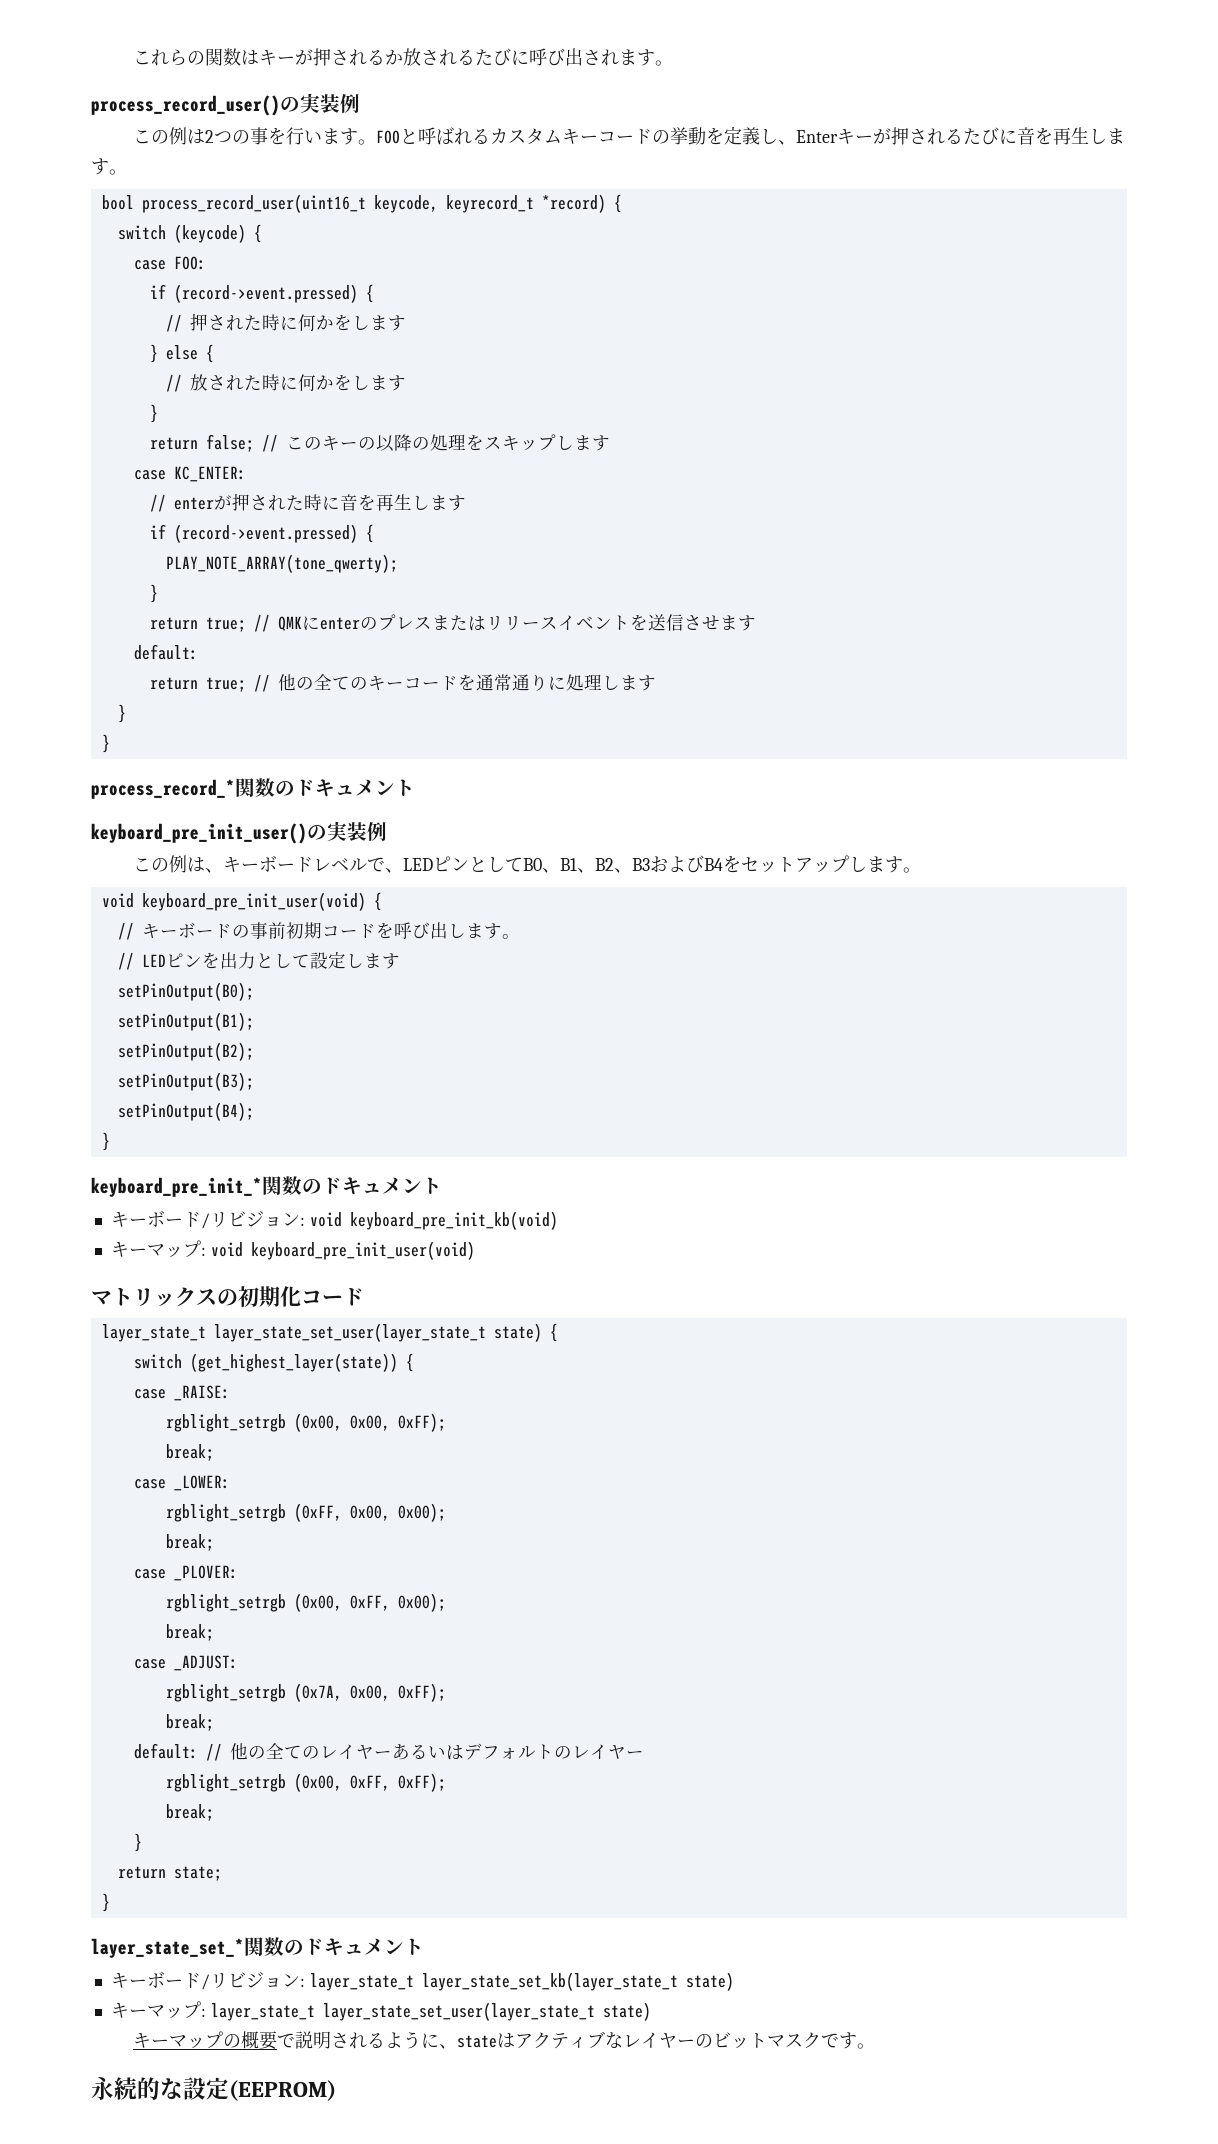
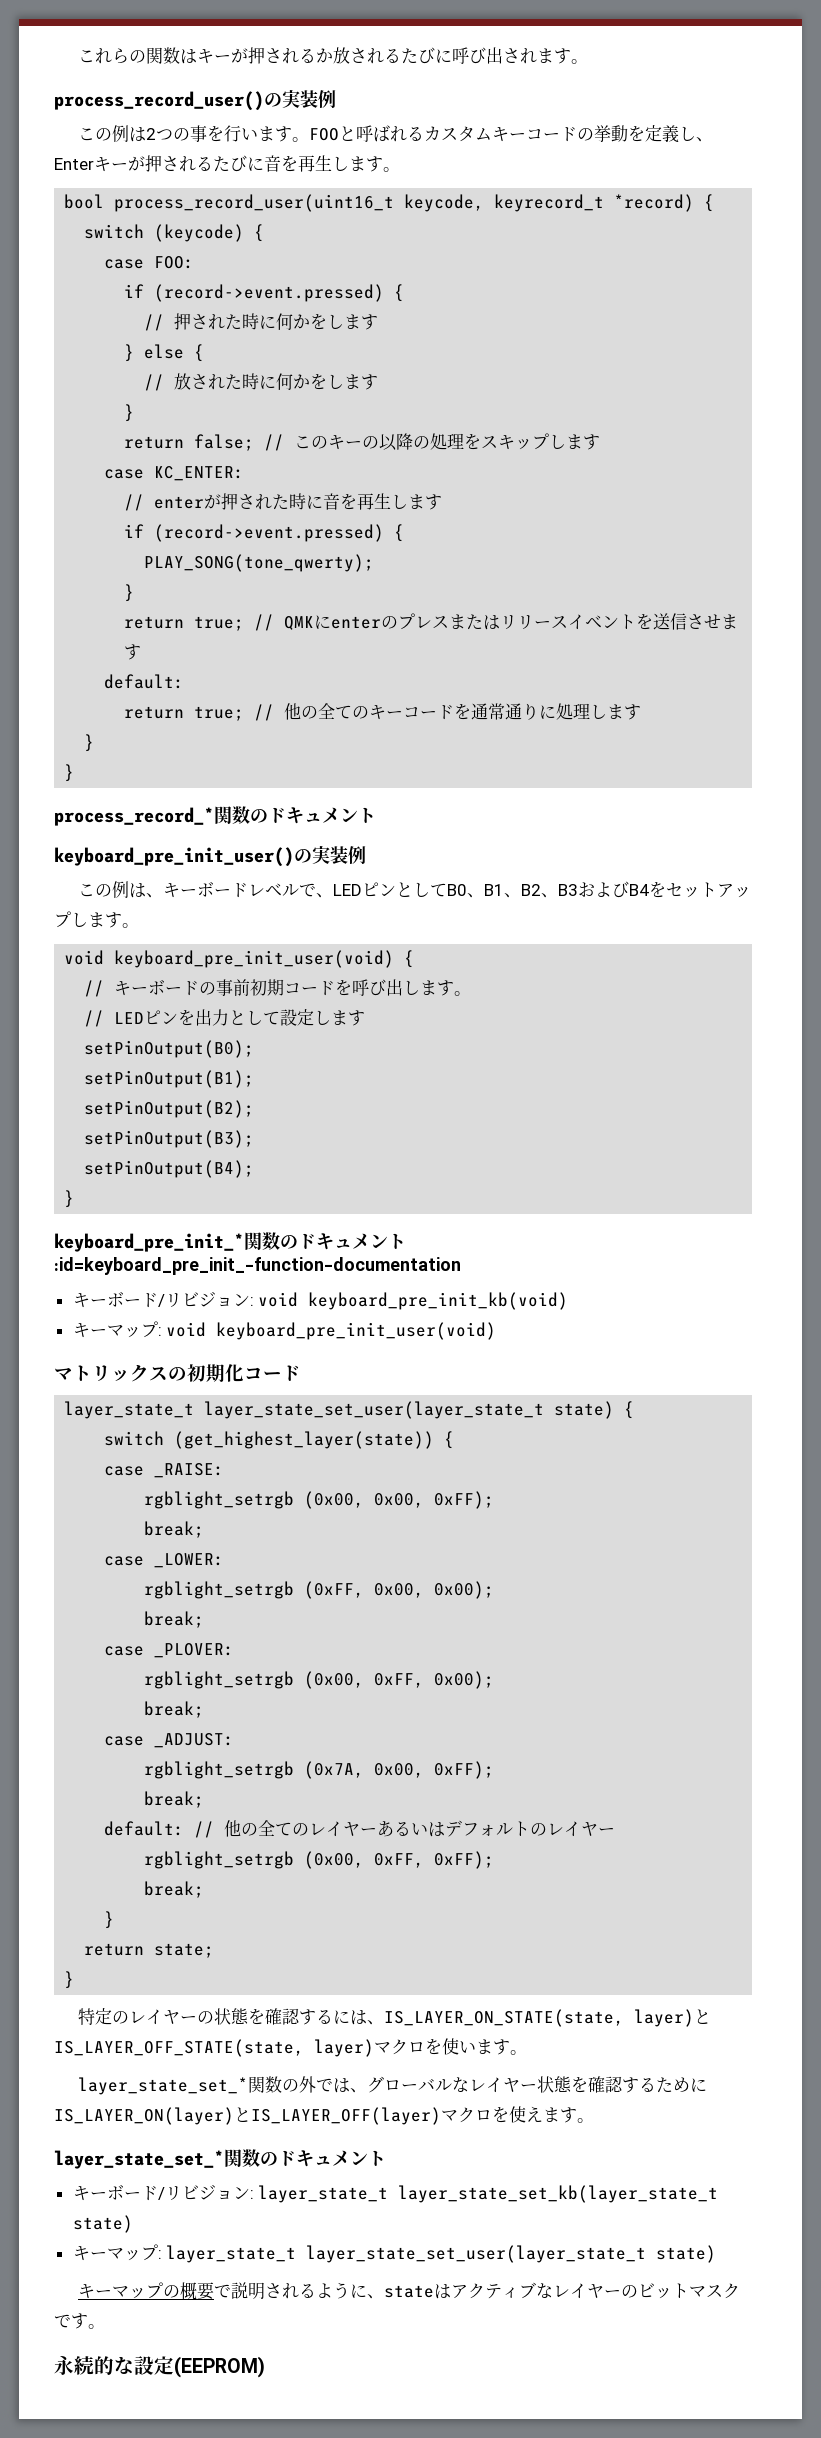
- PLAY_NOTE_ARRAY(tone_qwerty);
+ PLAY_SONG(tone_qwerty);
- keyboard_pre_init_*関数のドキュメント
+ keyboard_pre_init_*関数のドキュメント:id=keyboard_pre_init_-function-documentation
+ 特定のレイヤーの状態を確認するには、IS_LAYER_ON_STATE(state, layer)とIS_LAYER_OFF_STATE(state, layer)マクロを使います。
+ layer_state_set_*関数の外では、グローバルなレイヤー状態を確認するためにIS_LAYER_ON(layer)とIS_LAYER_OFF(layer)マクロを使えます。

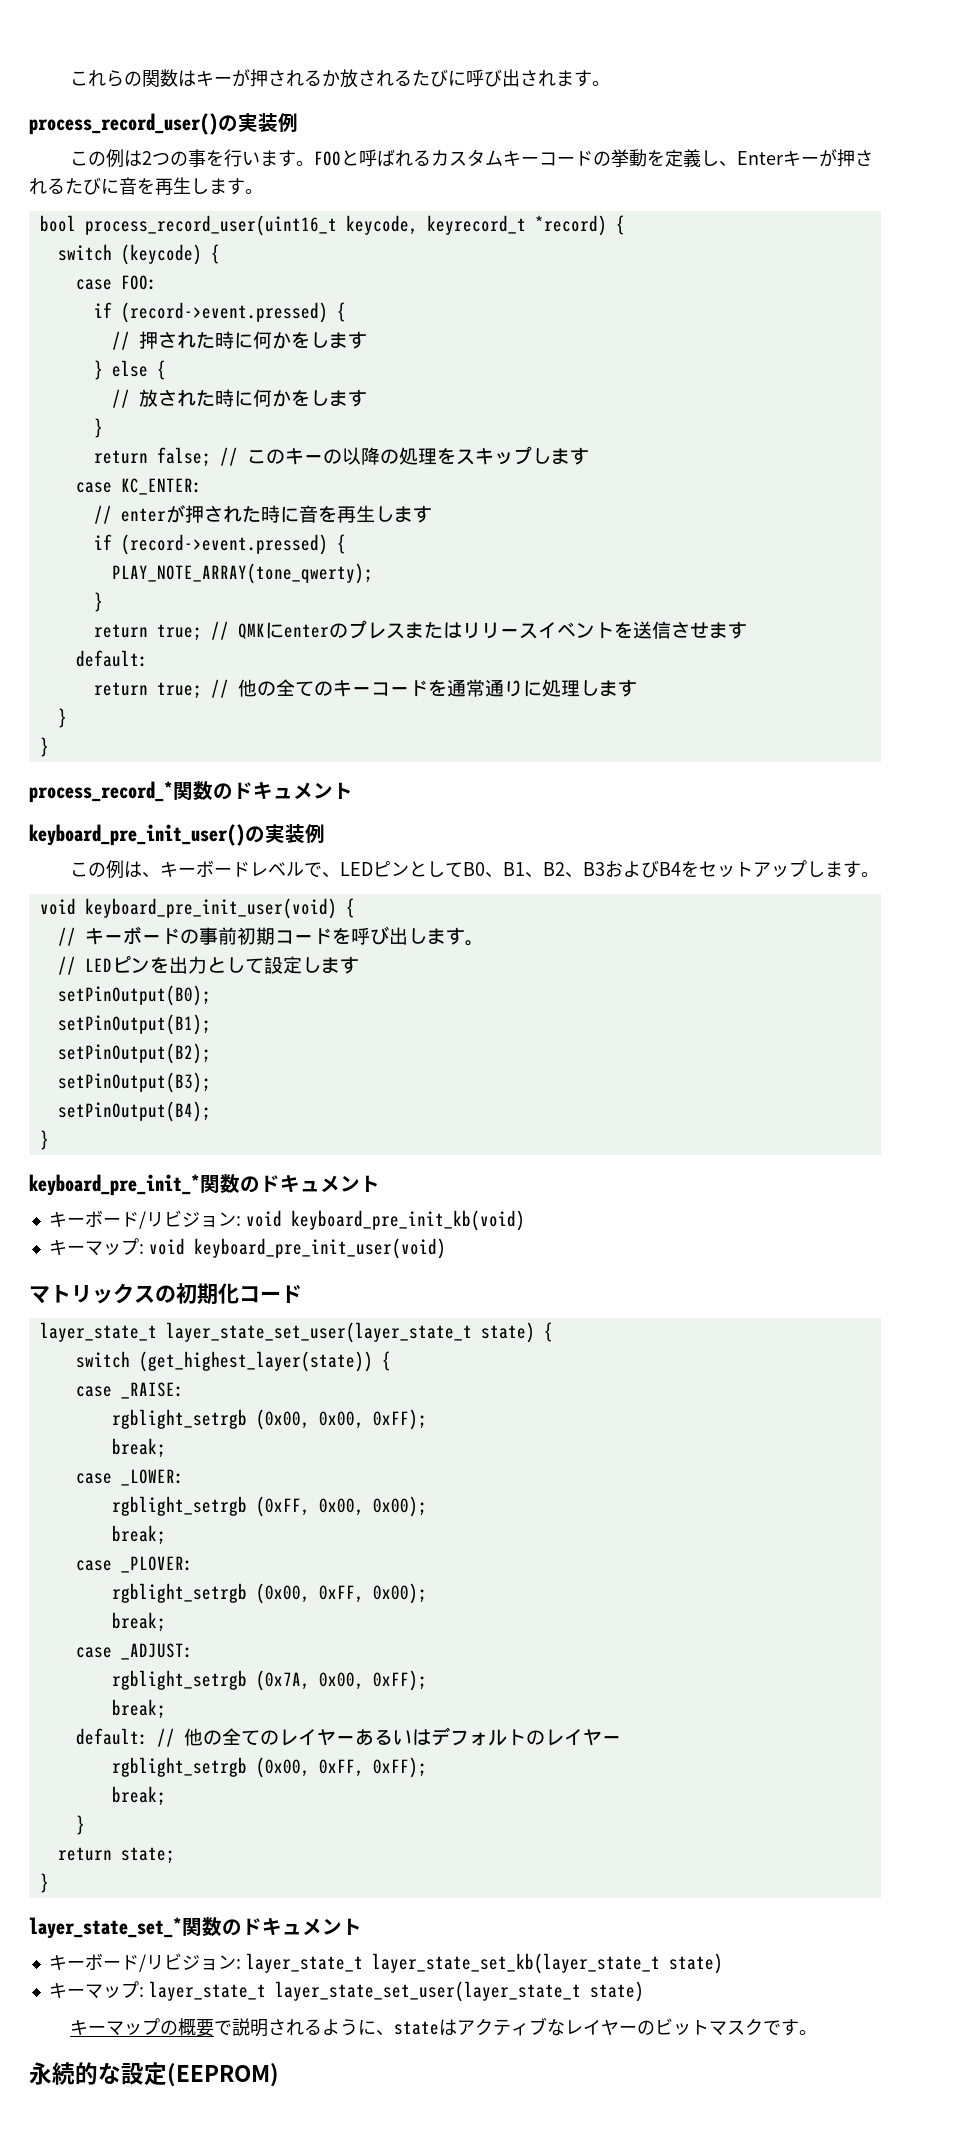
- PLAY_SONG(tone_qwerty);
+ PLAY_NOTE_ARRAY(tone_qwerty);
- keyboard_pre_init_*関数のドキュメント:id=keyboard_pre_init_-function-documentation
+ keyboard_pre_init_*関数のドキュメント
- 特定のレイヤーの状態を確認するには、IS_LAYER_ON_STATE(state, layer)とIS_LAYER_OFF_STATE(state, layer)マクロを使います。
- layer_state_set_*関数の外では、グローバルなレイヤー状態を確認するためにIS_LAYER_ON(layer)とIS_LAYER_OFF(layer)マクロを使えます。

